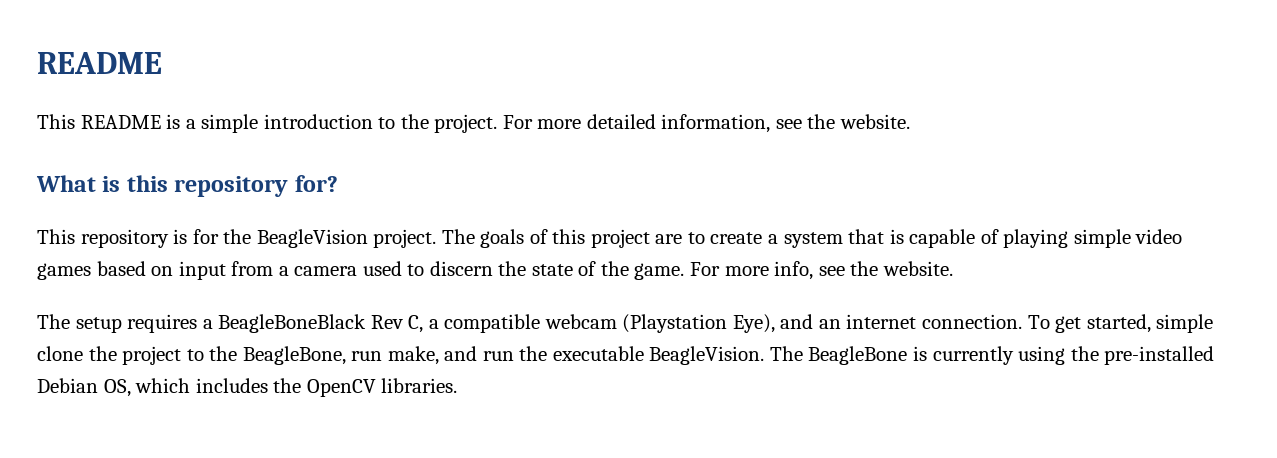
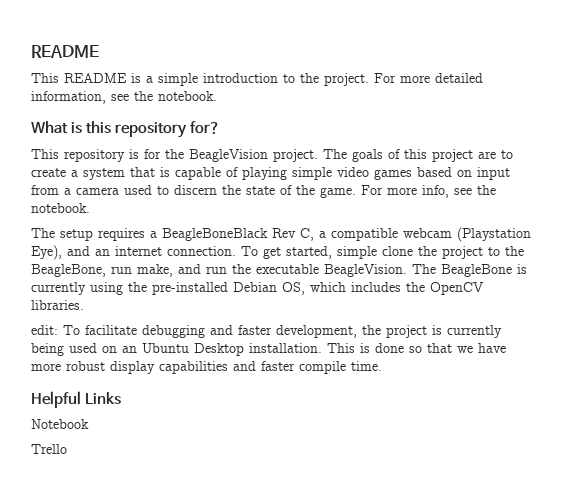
- For more detailed information, see the website.
+ For more detailed information, see the notebook.
- For more info, see the website.
+ For more info, see the notebook.
+ edit: To facilitate debugging and faster development, the project is currently being used on an Ubuntu Desktop installation. This is done so that we have more robust display capabilities and faster compile time.
+ Helpful Links
+ Notebook
+ Trello

